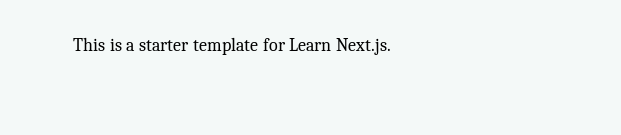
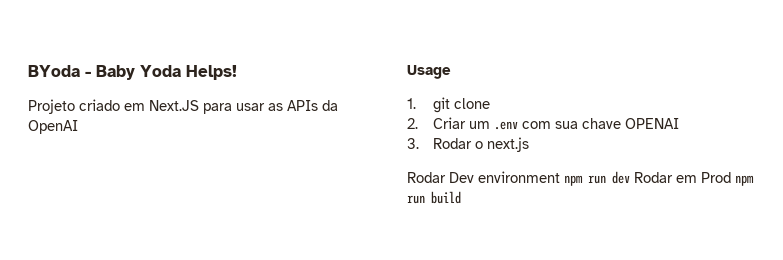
- This is a starter template for Learn Next.js.
+ BYoda - Baby Yoda Helps!
+ Projeto criado em Next.JS para usar as APIs da OpenAI
+ Usage
+ 1. git clone
+ 2. Criar um .env com sua chave OPENAI
+ 3. Rodar o next.js
+ Rodar Dev environment npm run dev Rodar em Prod npm run build

